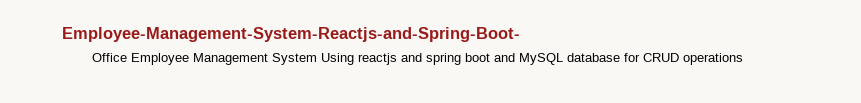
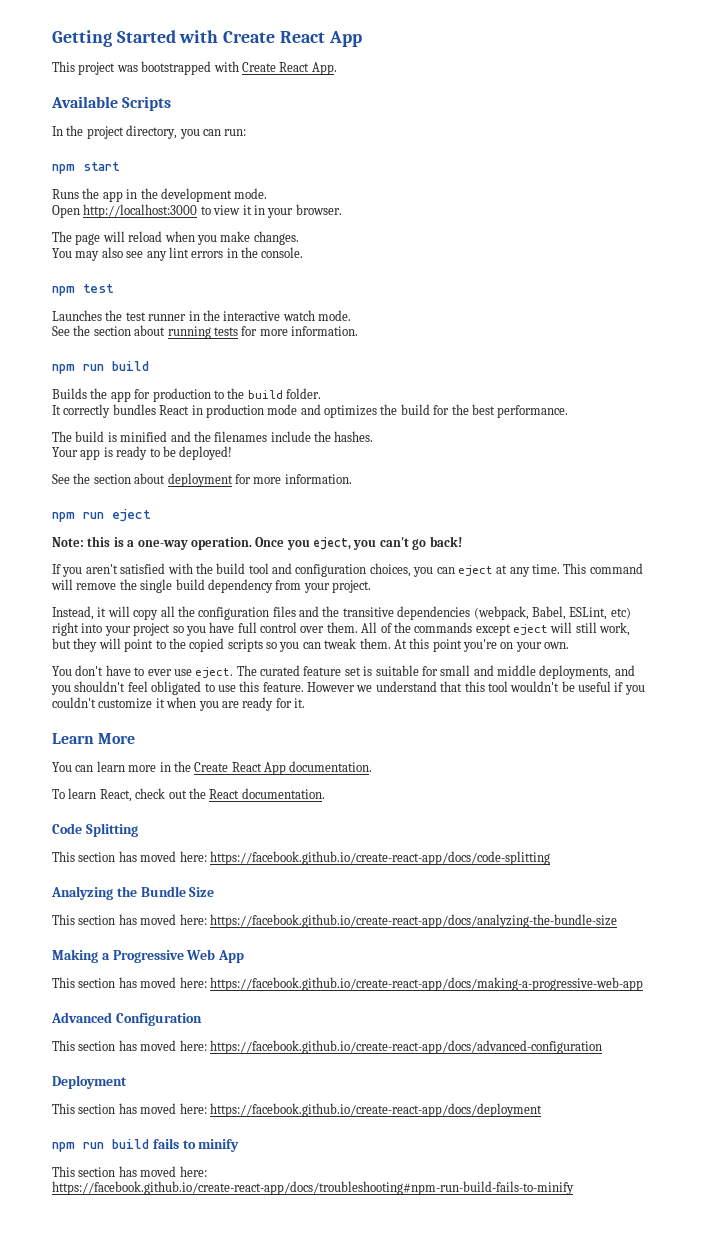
- Employee-Management-System-Reactjs-and-Spring-Boot-
- Office Employee Management System Using reactjs and spring boot and MySQL database for CRUD operations
+ Getting Started with Create React App
+ This project was bootstrapped with Create React App.
+ Available Scripts
+ In the project directory, you can run:
+ npm start
+ Runs the app in the development mode.
+ Open http://localhost:3000 to view it in your browser.
+ The page will reload when you make changes.
+ You may also see any lint errors in the console.
+ npm test
+ Launches the test runner in the interactive watch mode.
+ See the section about running tests for more information.
+ npm run build
+ Builds the app for production to the build folder.
+ It correctly bundles React in production mode and optimizes the build for the best performance.
+ The build is minified and the filenames include the hashes.
+ Your app is ready to be deployed!
+ See the section about deployment for more information.
+ npm run eject
+ Note: this is a one-way operation. Once you eject, you can't go back!
+ If you aren't satisfied with the build tool and configuration choices, you can eject at any time. This command will remove the single build dependency from your project.
+ Instead, it will copy all the configuration files and the transitive dependencies (webpack, Babel, ESLint, etc) right into your project so you have full control over them. All of the commands except eject will still work, but they will point to the copied scripts so you can tweak them. At this point you're on your own.
+ You don't have to ever use eject. The curated feature set is suitable for small and middle deployments, and you shouldn't feel obligated to use this feature. However we understand that this tool wouldn't be useful if you couldn't customize it when you are ready for it.
+ Learn More
+ You can learn more in the Create React App documentation.
+ To learn React, check out the React documentation.
+ Code Splitting
+ This section has moved here: https://facebook.github.io/create-react-app/docs/code-splitting
+ Analyzing the Bundle Size
+ This section has moved here: https://facebook.github.io/create-react-app/docs/analyzing-the-bundle-size
+ Making a Progressive Web App
+ This section has moved here: https://facebook.github.io/create-react-app/docs/making-a-progressive-web-app
+ Advanced Configuration
+ This section has moved here: https://facebook.github.io/create-react-app/docs/advanced-configuration
+ Deployment
+ This section has moved here: https://facebook.github.io/create-react-app/docs/deployment
+ npm run build fails to minify
+ This section has moved here: https://facebook.github.io/create-react-app/docs/troubleshooting#npm-run-build-fails-to-minify

